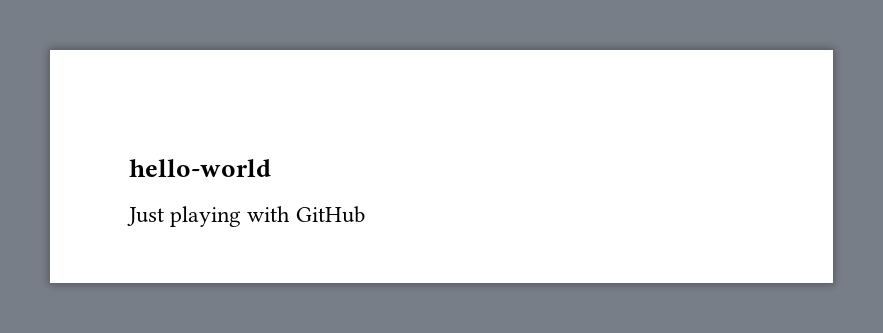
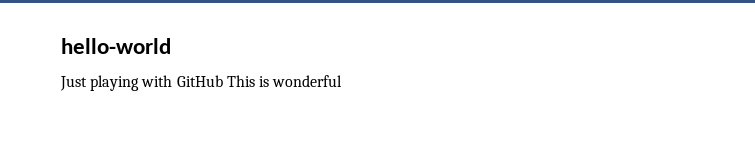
- Just playing with GitHub
+ Just playing with GitHub This is wonderful

